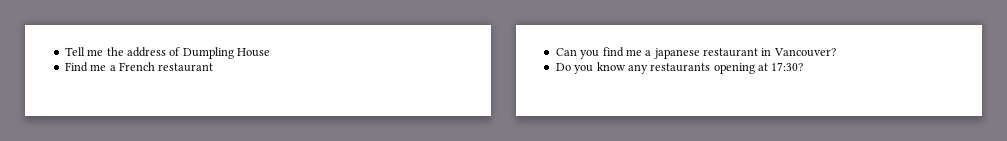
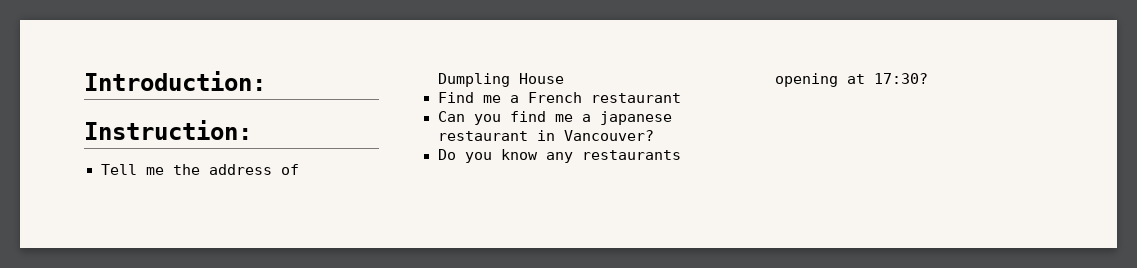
+ Introduction:
+ Instruction:

